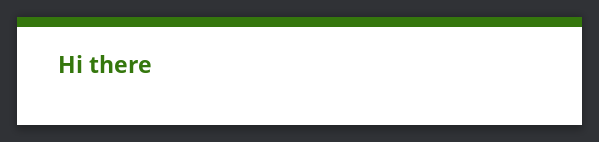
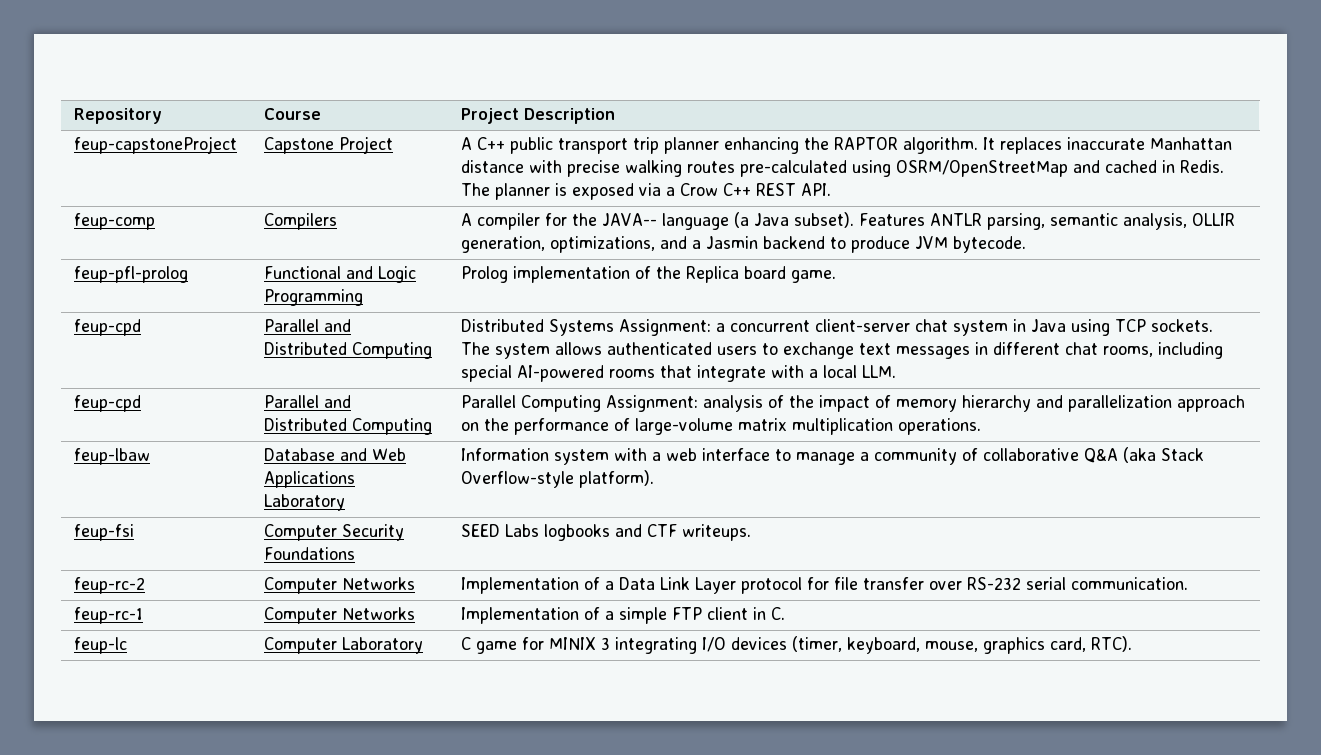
- Hi there
+ Repository | Course | Project Description
+ feup-capstoneProject | Capstone Project | A C++ public transport trip planner enhancing the RAPTOR algorithm. It replaces inaccurate Manhattan distance with precise walking routes pre-calculated using OSRM/OpenStreetMap and cached in Redis. The planner is exposed via a Crow C++ REST API.
+ feup-comp | Compilers | A compiler for the JAVA-- language (a Java subset). Features ANTLR parsing, semantic analysis, OLLIR generation, optimizations, and a Jasmin backend to produce JVM bytecode.
+ feup-pfl-prolog | Functional and Logic Programming | Prolog implementation of the Replica board game.
+ feup-cpd | Parallel and Distributed Computing | Distributed Systems Assignment: a concurrent client-server chat system in Java using TCP sockets. The system allows authenticated users to exchange text messages in different chat rooms, including special AI-powered rooms that integrate with a local LLM.
+ feup-cpd | Parallel and Distributed Computing | Parallel Computing Assignment: analysis of the impact of memory hierarchy and parallelization approach on the performance of large-volume matrix multiplication operations.
+ feup-lbaw | Database and Web Applications Laboratory | Information system with a web interface to manage a community of collaborative Q&A (aka Stack Overflow-style platform).
+ feup-fsi | Computer Security Foundations | SEED Labs logbooks and CTF writeups.
+ feup-rc-2 | Computer Networks | Implementation of a Data Link Layer protocol for file transfer over RS-232 serial communication.
+ feup-rc-1 | Computer Networks | Implementation of a simple FTP client in C.
+ feup-lc | Computer Laboratory | C game for MINIX 3 integrating I/O devices (timer, keyboard, mouse, graphics card, RTC).

